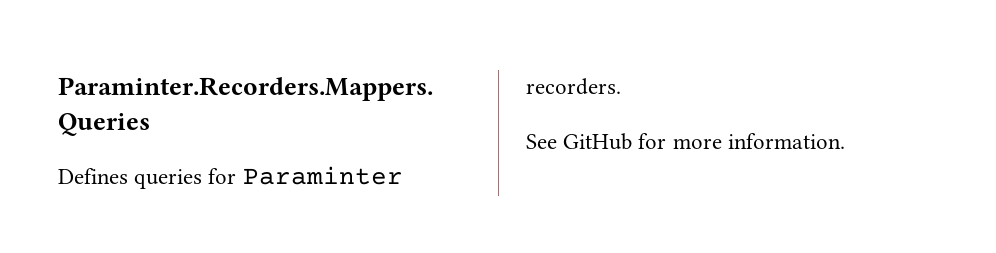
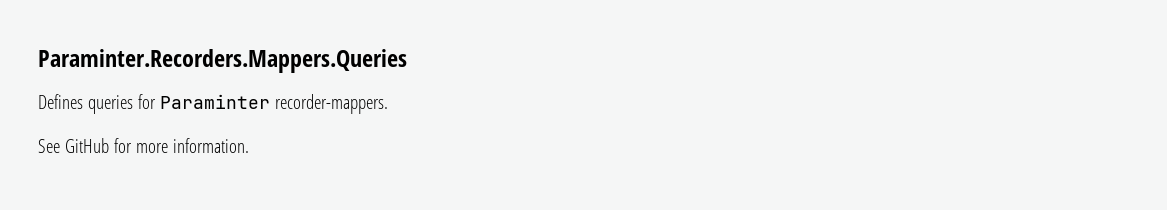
- Defines queries for Paraminter recorders.
+ Defines queries for Paraminter recorder-mappers.

